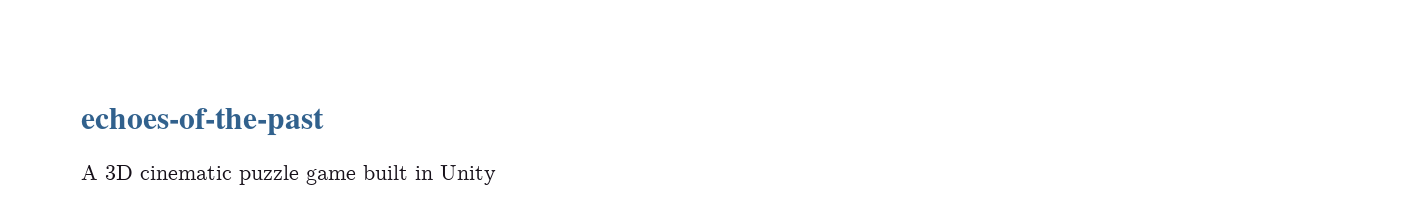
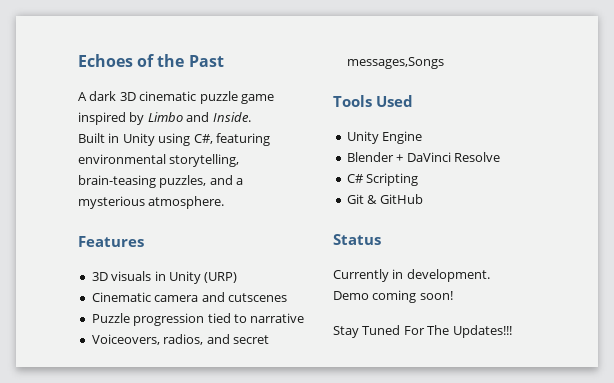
- echoes-of-the-past
+ Echoes of the Past
- A 3D cinematic puzzle game built in Unity
+ A dark 3D cinematic puzzle game inspired by Limbo and Inside.
+ Built in Unity using C#, featuring environmental storytelling, brain-teasing puzzles, and a mysterious atmosphere.
+ Features
+ 3D visuals in Unity (URP)
+ Cinematic camera and cutscenes
+ Puzzle progression tied to narrative
+ Voiceovers, radios, and secret messages,Songs
+ Tools Used
+ Unity Engine
+ Blender + DaVinci Resolve
+ C# Scripting
+ Git & GitHub
+ Status
+ Currently in development.
+ Demo coming soon!
+ Stay Tuned For The Updates!!!

